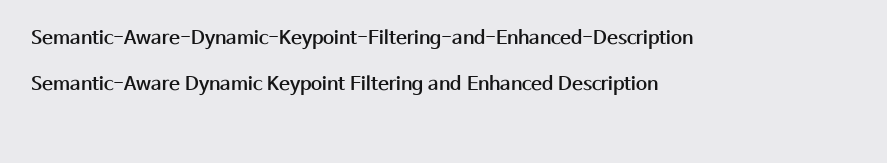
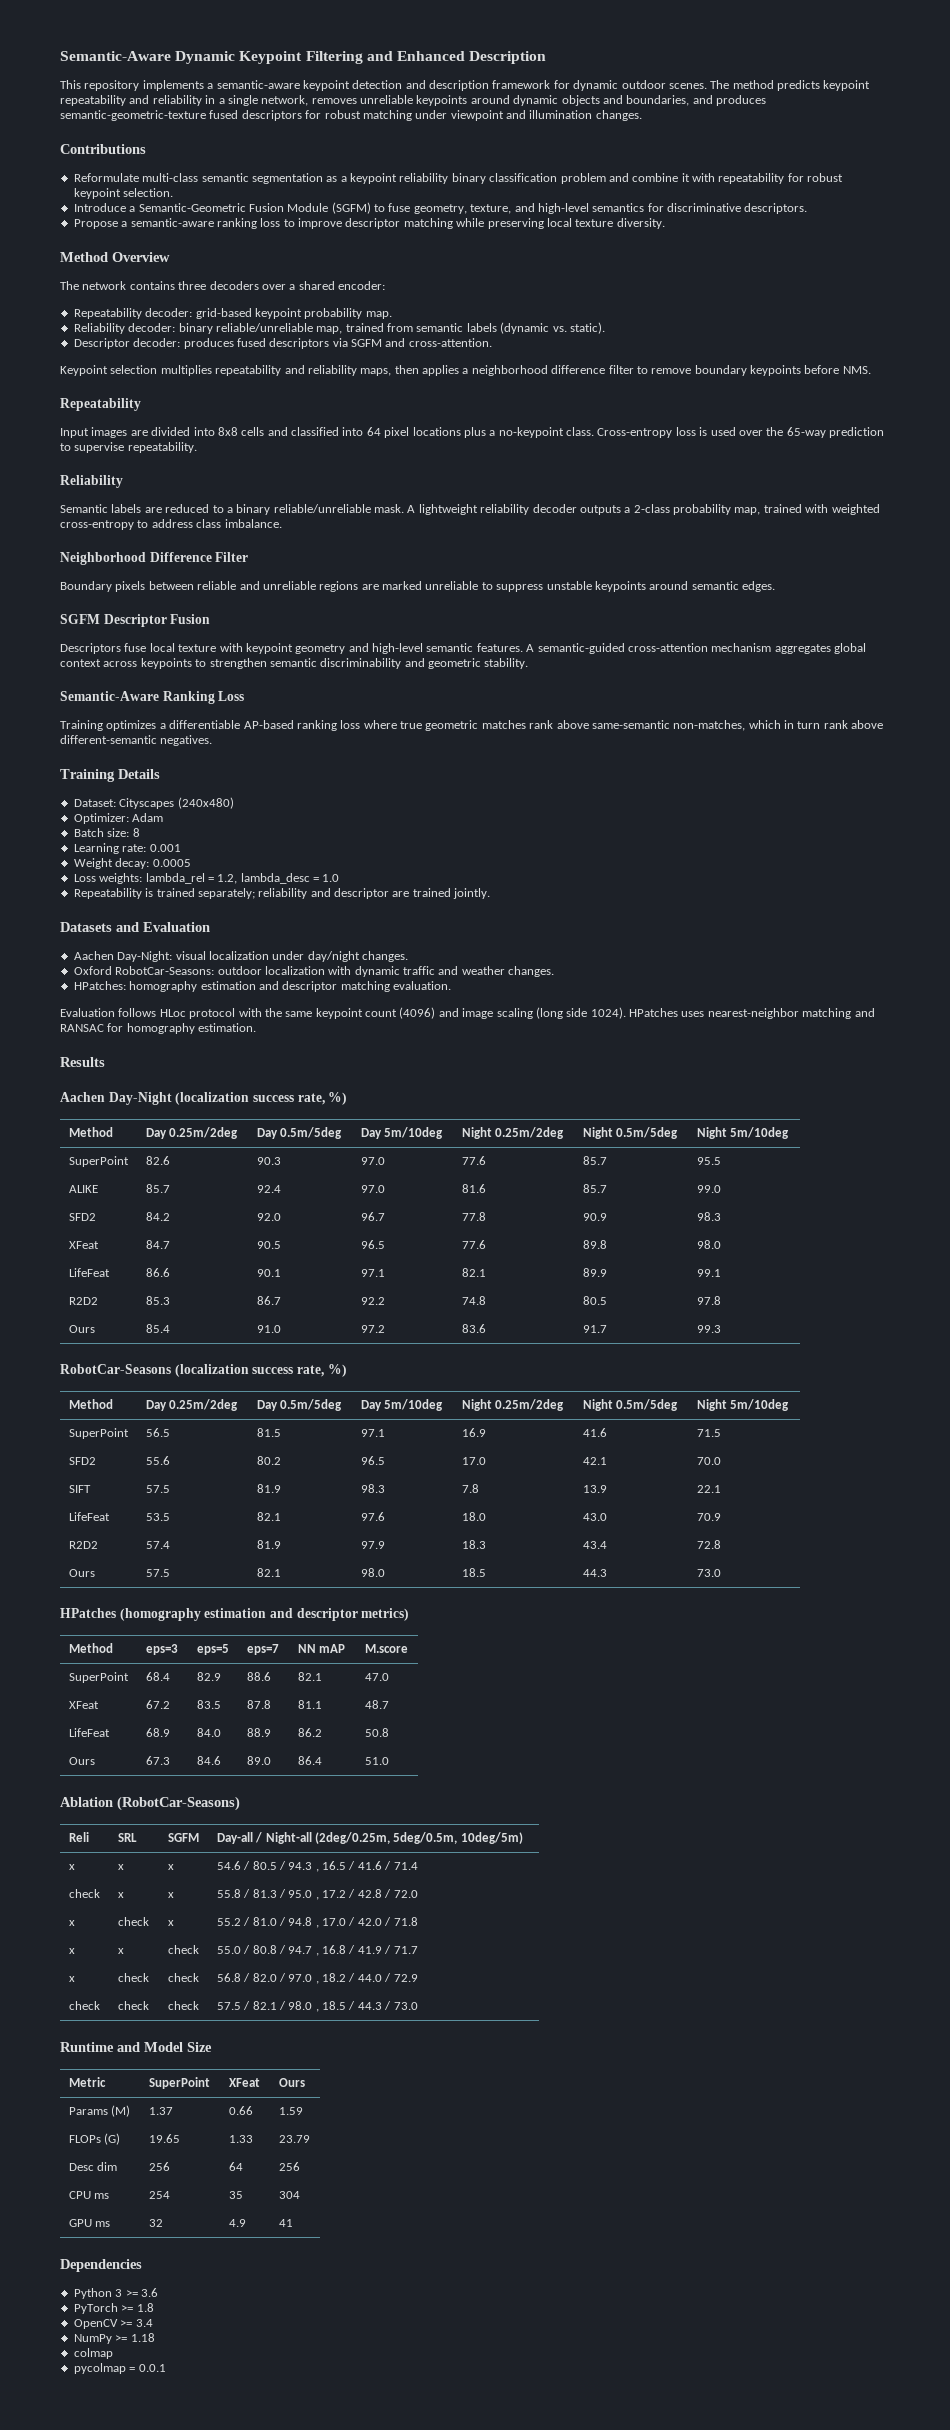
- Semantic-Aware-Dynamic-Keypoint-Filtering-and-Enhanced-Description
+ This repository implements a semantic-aware keypoint detection and description framework for dynamic outdoor scenes. The method predicts keypoint repeatability and reliability in a single network, removes unreliable keypoints around dynamic objects and boundaries, and produces semantic-geometric-texture fused descriptors for robust matching under viewpoint and illumination changes.
+ Contributions
+ Reformulate multi-class semantic segmentation as a keypoint reliability binary classification problem and combine it with repeatability for robust keypoint selection.
+ Introduce a Semantic-Geometric Fusion Module (SGFM) to fuse geometry, texture, and high-level semantics for discriminative descriptors.
+ Propose a semantic-aware ranking loss to improve descriptor matching while preserving local texture diversity.
+ Method Overview
+ The network contains three decoders over a shared encoder:
+ Repeatability decoder: grid-based keypoint probability map.
+ Reliability decoder: binary reliable/unreliable map, trained from semantic labels (dynamic vs. static).
+ Descriptor decoder: produces fused descriptors via SGFM and cross-attention.
+ Keypoint selection multiplies repeatability and reliability maps, then applies a neighborhood difference filter to remove boundary keypoints before NMS.
+ Repeatability
+ Input images are divided into 8x8 cells and classified into 64 pixel locations plus a no-keypoint class. Cross-entropy loss is used over the 65-way prediction to supervise repeatability.
+ Reliability
+ Semantic labels are reduced to a binary reliable/unreliable mask. A lightweight reliability decoder outputs a 2-class probability map, trained with weighted cross-entropy to address class imbalance.
+ Neighborhood Difference Filter
+ Boundary pixels between reliable and unreliable regions are marked unreliable to suppress unstable keypoints around semantic edges.
+ SGFM Descriptor Fusion
+ Descriptors fuse local texture with keypoint geometry and high-level semantic features. A semantic-guided cross-attention mechanism aggregates global context across keypoints to strengthen semantic discriminability and geometric stability.
+ Semantic-Aware Ranking Loss
+ Training optimizes a differentiable AP-based ranking loss where true geometric matches rank above same-semantic non-matches, which in turn rank above different-semantic negatives.
+ Training Details
+ Dataset: Cityscapes (240x480)
+ Optimizer: Adam
+ Batch size: 8
+ Learning rate: 0.001
+ Weight decay: 0.0005
+ Loss weights: lambda_rel = 1.2, lambda_desc = 1.0
+ Repeatability is trained separately; reliability and descriptor are trained jointly.
+ Datasets and Evaluation
+ Aachen Day-Night: visual localization under day/night changes.
+ Oxford RobotCar-Seasons: outdoor localization with dynamic traffic and weather changes.
+ HPatches: homography estimation and descriptor matching evaluation.
+ Evaluation follows HLoc protocol with the same keypoint count (4096) and image scaling (long side 1024). HPatches uses nearest-neighbor matching and RANSAC for homography estimation.
+ Results
+ Aachen Day-Night (localization success rate, %)
+ Method | Day 0.25m/2deg | Day 0.5m/5deg | Day 5m/10deg | Night 0.25m/2deg | Night 0.5m/5deg | Night 5m/10deg
+ SuperPoint | 82.6 | 90.3 | 97.0 | 77.6 | 85.7 | 95.5
+ ALIKE | 85.7 | 92.4 | 97.0 | 81.6 | 85.7 | 99.0
+ SFD2 | 84.2 | 92.0 | 96.7 | 77.8 | 90.9 | 98.3
+ XFeat | 84.7 | 90.5 | 96.5 | 77.6 | 89.8 | 98.0
+ LifeFeat | 86.6 | 90.1 | 97.1 | 82.1 | 89.9 | 99.1
+ R2D2 | 85.3 | 86.7 | 92.2 | 74.8 | 80.5 | 97.8
+ Ours | 85.4 | 91.0 | 97.2 | 83.6 | 91.7 | 99.3
+ RobotCar-Seasons (localization success rate, %)
+ Method | Day 0.25m/2deg | Day 0.5m/5deg | Day 5m/10deg | Night 0.25m/2deg | Night 0.5m/5deg | Night 5m/10deg
+ SuperPoint | 56.5 | 81.5 | 97.1 | 16.9 | 41.6 | 71.5
+ SFD2 | 55.6 | 80.2 | 96.5 | 17.0 | 42.1 | 70.0
+ SIFT | 57.5 | 81.9 | 98.3 | 7.8 | 13.9 | 22.1
+ LifeFeat | 53.5 | 82.1 | 97.6 | 18.0 | 43.0 | 70.9
+ R2D2 | 57.4 | 81.9 | 97.9 | 18.3 | 43.4 | 72.8
+ Ours | 57.5 | 82.1 | 98.0 | 18.5 | 44.3 | 73.0
+ HPatches (homography estimation and descriptor metrics)
+ Method | eps=3 | eps=5 | eps=7 | NN mAP | M.score
+ SuperPoint | 68.4 | 82.9 | 88.6 | 82.1 | 47.0
+ XFeat | 67.2 | 83.5 | 87.8 | 81.1 | 48.7
+ LifeFeat | 68.9 | 84.0 | 88.9 | 86.2 | 50.8
+ Ours | 67.3 | 84.6 | 89.0 | 86.4 | 51.0
+ Ablation (RobotCar-Seasons)
+ Reli | SRL | SGFM | Day-all / Night-all (2deg/0.25m, 5deg/0.5m, 10deg/5m)
+ x | x | x | 54.6 / 80.5 / 94.3 , 16.5 / 41.6 / 71.4
+ check | x | x | 55.8 / 81.3 / 95.0 , 17.2 / 42.8 / 72.0
+ x | check | x | 55.2 / 81.0 / 94.8 , 17.0 / 42.0 / 71.8
+ x | x | check | 55.0 / 80.8 / 94.7 , 16.8 / 41.9 / 71.7
+ x | check | check | 56.8 / 82.0 / 97.0 , 18.2 / 44.0 / 72.9
+ check | check | check | 57.5 / 82.1 / 98.0 , 18.5 / 44.3 / 73.0
+ Runtime and Model Size
+ Metric | SuperPoint | XFeat | Ours
+ Params (M) | 1.37 | 0.66 | 1.59
+ FLOPs (G) | 19.65 | 1.33 | 23.79
+ Desc dim | 256 | 64 | 256
+ CPU ms | 254 | 35 | 304
+ GPU ms | 32 | 4.9 | 41
+ Dependencies
+ Python 3 >= 3.6
+ PyTorch >= 1.8
+ OpenCV >= 3.4
+ NumPy >= 1.18
+ colmap
+ pycolmap = 0.0.1

